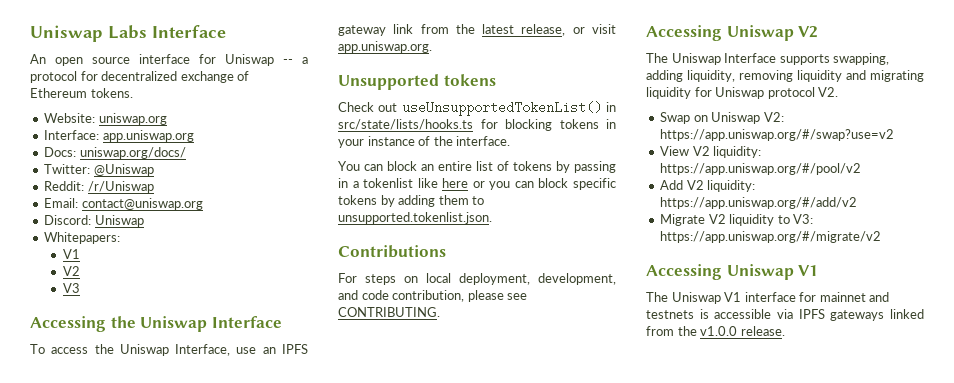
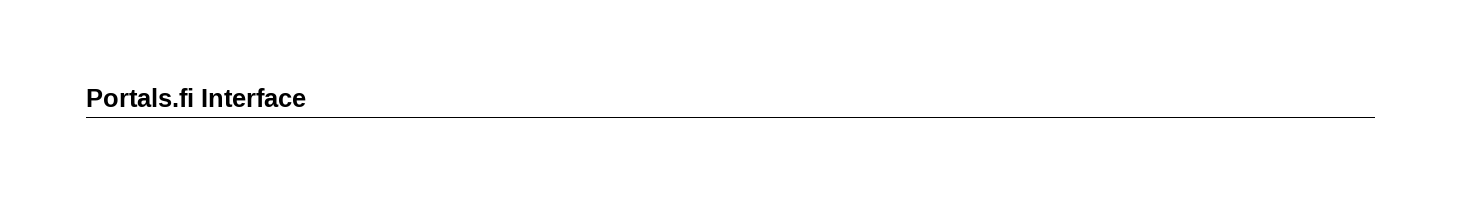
- Uniswap Labs Interface
- An open source interface for Uniswap -- a protocol for decentralized exchange of Ethereum tokens.
- Website: uniswap.org
- Interface: app.uniswap.org
- Docs: uniswap.org/docs/
- Twitter: @Uniswap
- Reddit: /r/Uniswap
- Email: contact@uniswap.org
- Discord: Uniswap
- Whitepapers:
- V1
- V2
- V3
- Accessing the Uniswap Interface
- To access the Uniswap Interface, use an IPFS gateway link from the latest release, or visit app.uniswap.org.
- Unsupported tokens
- Check out useUnsupportedTokenList() in src/state/lists/hooks.ts for blocking tokens in your instance of the interface.
- You can block an entire list of tokens by passing in a tokenlist like here or you can block specific tokens by adding them to unsupported.tokenlist.json.
- Contributions
- For steps on local deployment, development, and code contribution, please see CONTRIBUTING.
- Accessing Uniswap V2
- The Uniswap Interface supports swapping, adding liquidity, removing liquidity and migrating liquidity for Uniswap protocol V2.
- Swap on Uniswap V2: https://app.uniswap.org/#/swap?use=v2
- View V2 liquidity: https://app.uniswap.org/#/pool/v2
- Add V2 liquidity: https://app.uniswap.org/#/add/v2
- Migrate V2 liquidity to V3: https://app.uniswap.org/#/migrate/v2
- Accessing Uniswap V1
- The Uniswap V1 interface for mainnet and testnets is accessible via IPFS gateways linked from the v1.0.0 release.
+ Portals.fi Interface

